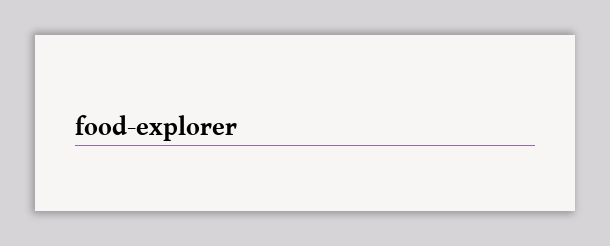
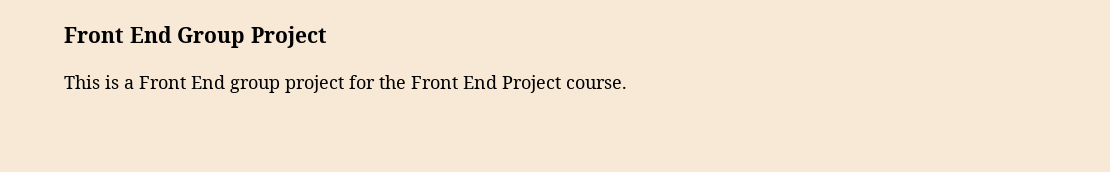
- food-explorer
+ Front End Group Project
+ This is a Front End group project for the Front End Project course.

